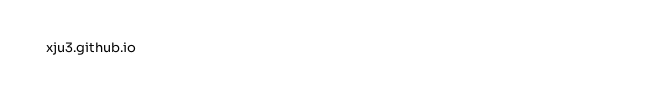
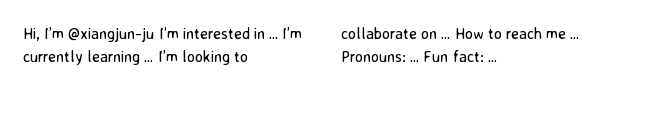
- xju3.github.io
+ Hi, I’m @xiangjun-ju I’m interested in ... I’m currently learning ... I’m looking to collaborate on ... How to reach me ... Pronouns: ... Fun fact: ...

